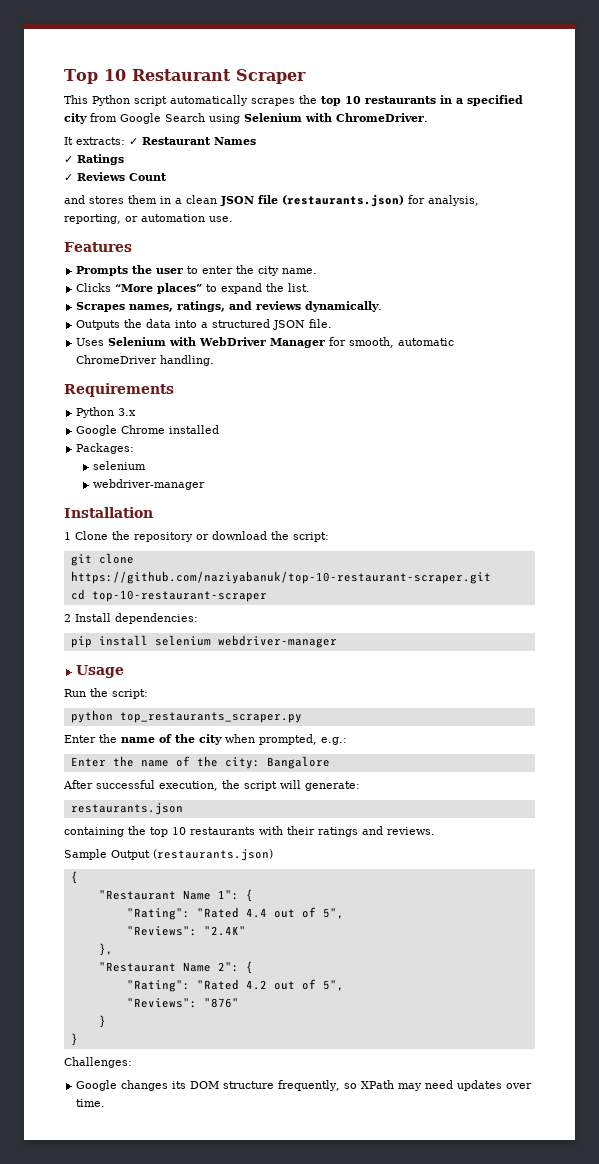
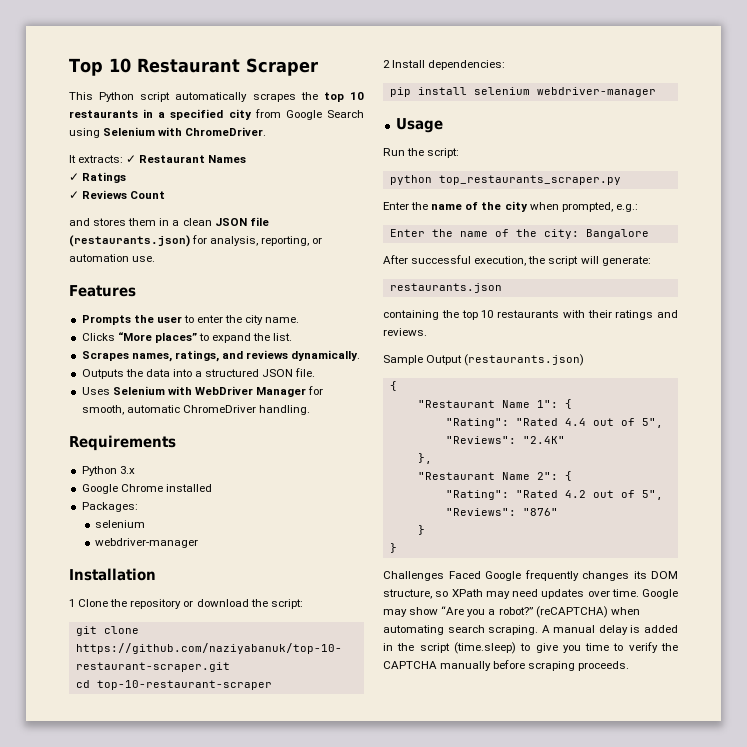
- Challenges:
- Google changes its DOM structure frequently, so XPath may need updates over time.
+ Challenges Faced Google frequently changes its DOM structure, so XPath may need updates over time.
+ Google may show “Are you a robot?” (reCAPTCHA) when automating search scraping. A manual delay is added in the script (time.sleep) to give you time to verify the CAPTCHA manually before scraping proceeds.

